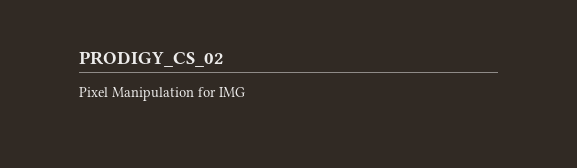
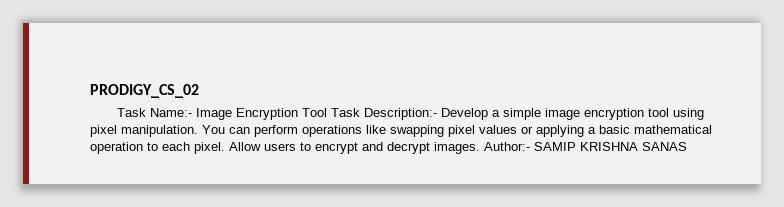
- Pixel Manipulation for IMG
+ Task Name:- Image Encryption Tool Task Description:- Develop a simple image encryption tool using pixel manipulation. You can perform operations like swapping pixel values or applying a basic mathematical operation to each pixel. Allow users to encrypt and decrypt images. Author:- SAMIP KRISHNA SANAS

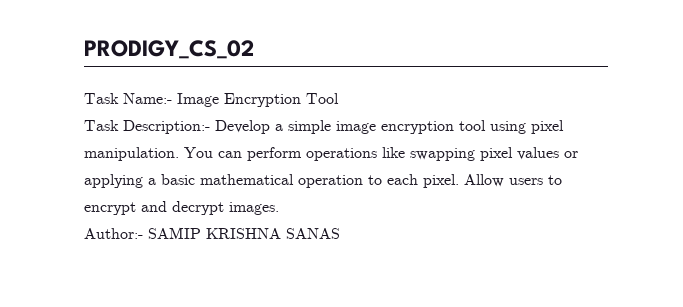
- Task Name:- Image Encryption Tool Task Description:- Develop a simple image encryption tool using pixel manipulation.
+ Task Name:- Image Encryption Tool
+ Task Description:- Develop a simple image encryption tool using pixel manipulation.
- Allow users to encrypt and decrypt images. Author:- SAMIP KRISHNA SANAS
+ Allow users to encrypt and decrypt images.
+ Author:- SAMIP KRISHNA SANAS

